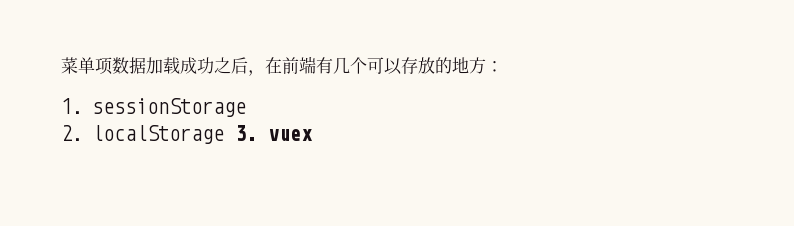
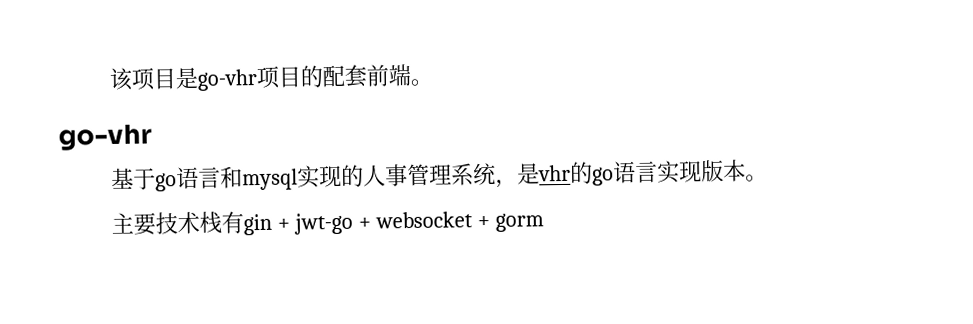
- 菜单项数据加载成功之后，在前端有几个可以存放的地方：
- 1. sessionStorage
- 2. localStorage 3. vuex
+ 该项目是go-vhr项目的配套前端。
+ go-vhr
+ 基于go语言和mysql实现的人事管理系统，是vhr的go语言实现版本。
+ 主要技术栈有gin + jwt-go + websocket + gorm

